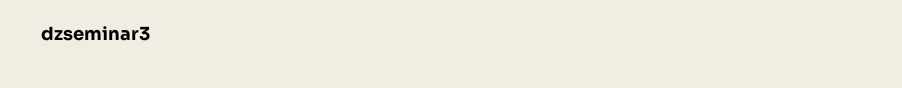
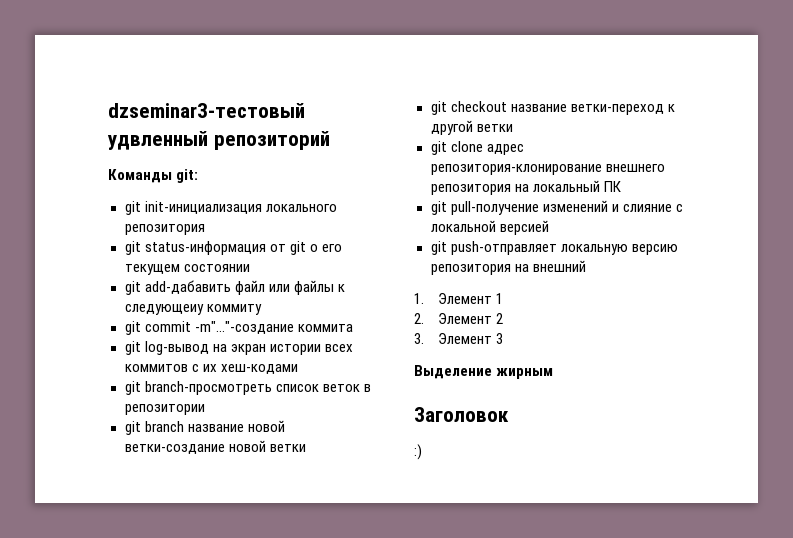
- dzseminar3
+ dzseminar3-тестовый удвленный репозиторий
+ Команды git:
+ git init-инициализация локального репозитория
+ git status-информация от git о его текущем состоянии
+ git add-дабавить файл или файлы к следующеиу коммиту
+ git commit -m"..."-создание коммита
+ git log-вывод на экран истории всех коммитов с их хеш-кодами
+ git branch-просмотреть список веток в репозитории
+ git branch название новой ветки-создание новой ветки
+ git checkout название ветки-переход к другой ветки
+ git clone адрес репозитория-клонирование внешнего репозитория на локальный ПК
+ git pull-получение изменений и слияние с локальной версией
+ git push-отправляет локальную версию репозитория на внешний
+ 1. Элемент 1
+ 2. Элемент 2
+ 3. Элемент 3
+ Выделение жирным
+ Заголовок
+ :)

